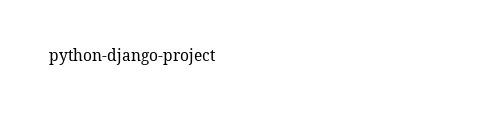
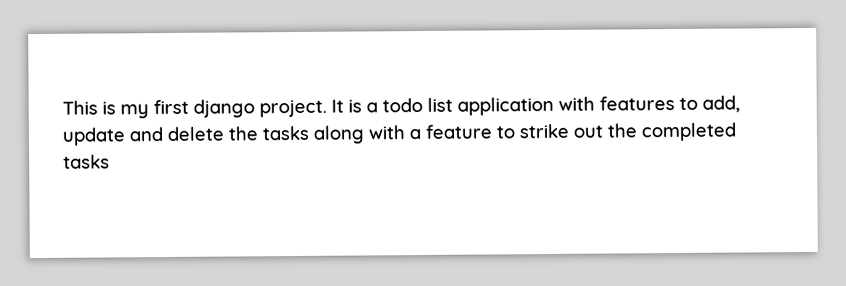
- python-django-project
+ This is my first django project. It is a todo list application with features to add, update and delete the tasks along with a feature to strike out the completed tasks

